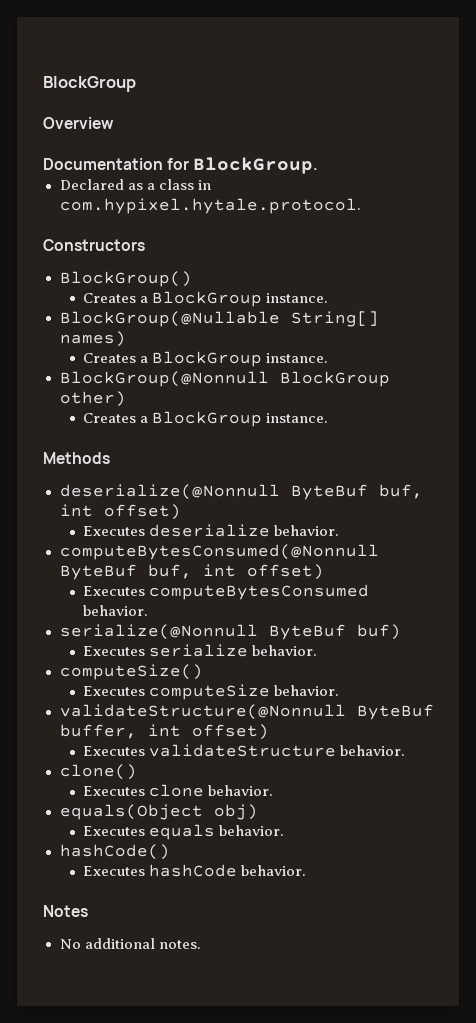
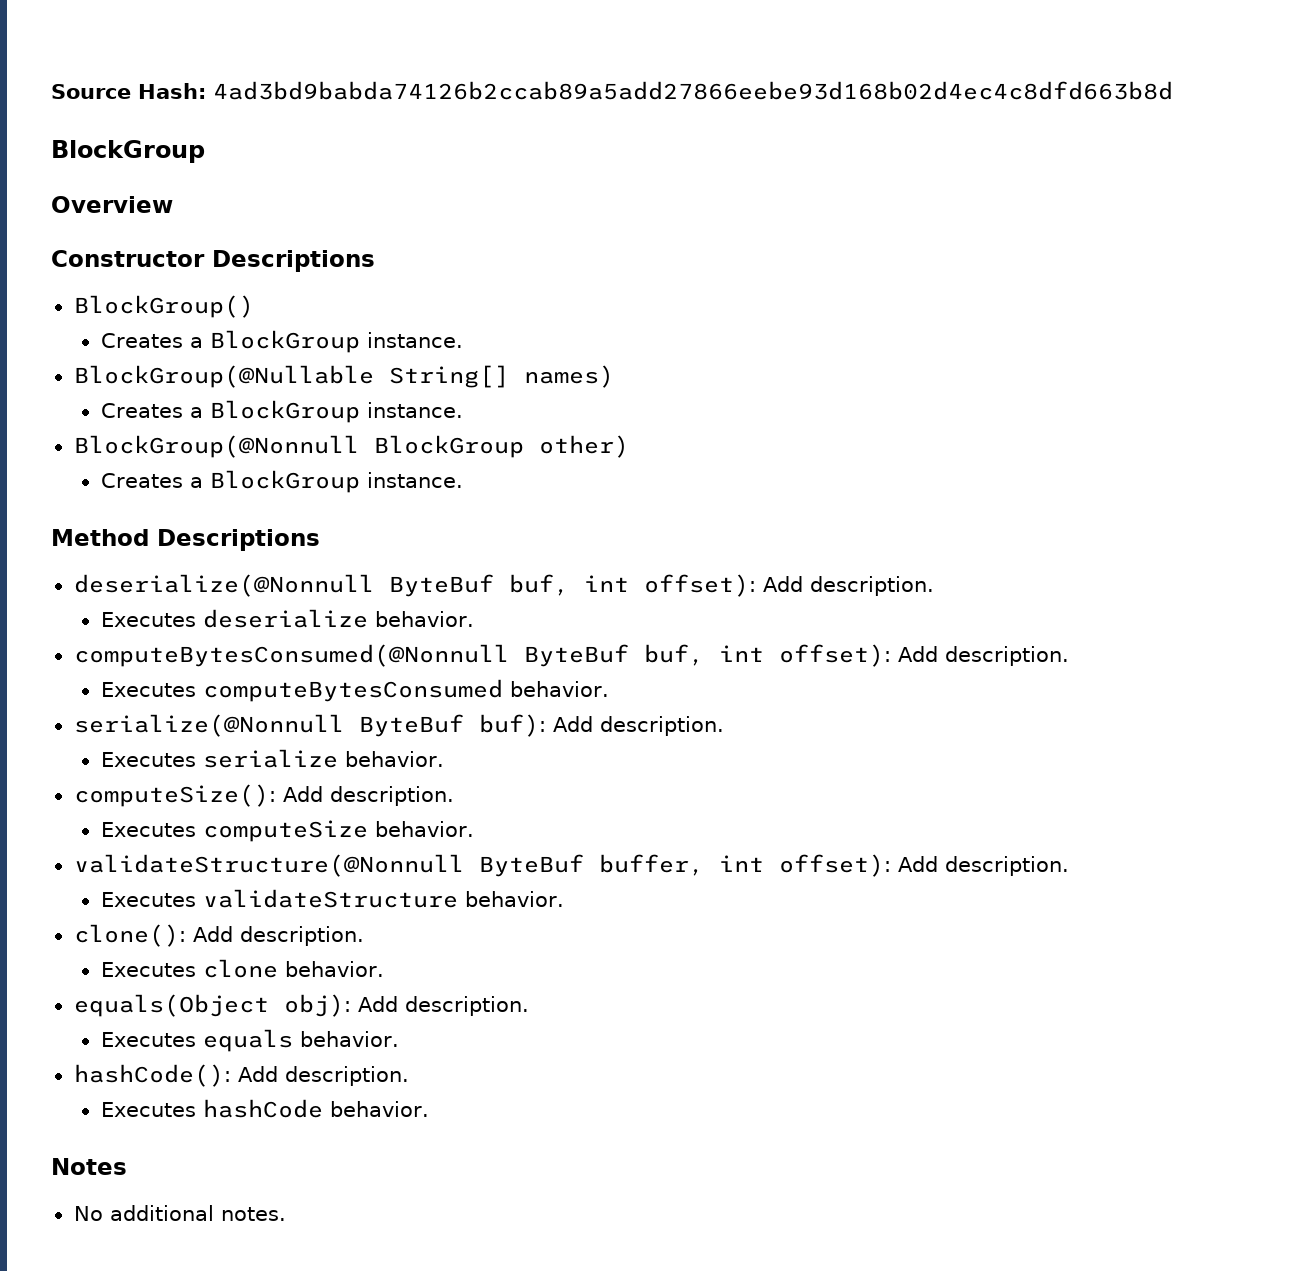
+ Source Hash: 4ad3bd9babda74126b2ccab89a5add27866eebe93d168b02d4ec4c8dfd663b8d
- Documentation for BlockGroup.
- Declared as a class in com.hypixel.hytale.protocol.
- Constructors
+ Constructor Descriptions
- Methods
+ Method Descriptions
- deserialize(@Nonnull ByteBuf buf, int offset)
+ deserialize(@Nonnull ByteBuf buf, int offset): Add description.
- computeBytesConsumed(@Nonnull ByteBuf buf, int offset)
+ computeBytesConsumed(@Nonnull ByteBuf buf, int offset): Add description.
- serialize(@Nonnull ByteBuf buf)
+ serialize(@Nonnull ByteBuf buf): Add description.
- computeSize()
+ computeSize(): Add description.
- validateStructure(@Nonnull ByteBuf buffer, int offset)
+ validateStructure(@Nonnull ByteBuf buffer, int offset): Add description.
- clone()
+ clone(): Add description.
- equals(Object obj)
+ equals(Object obj): Add description.
- hashCode()
+ hashCode(): Add description.

